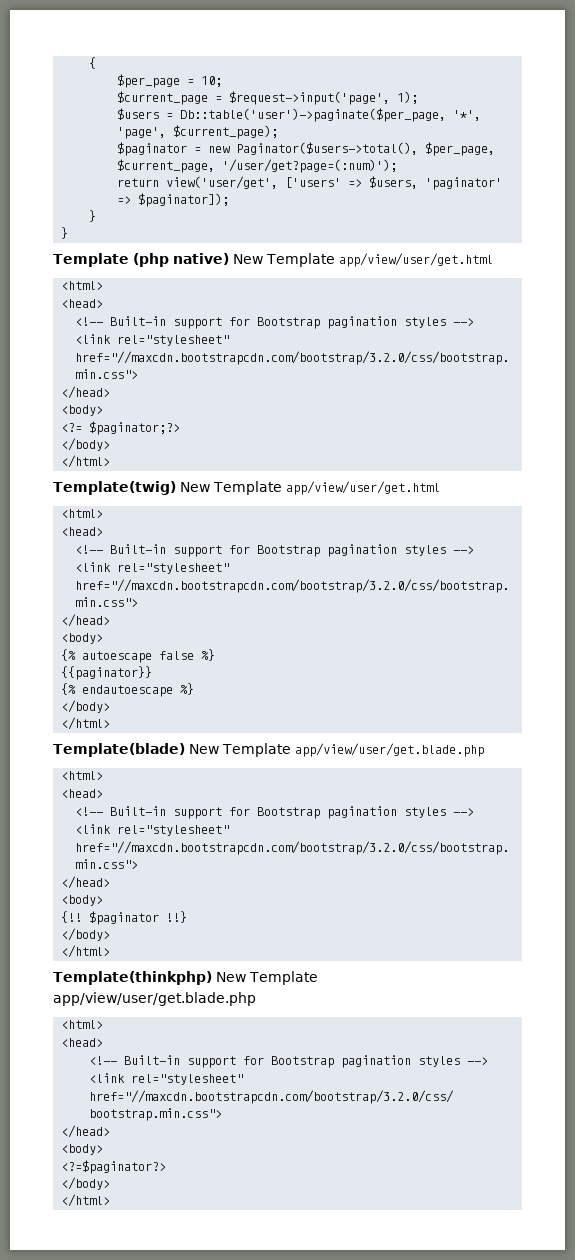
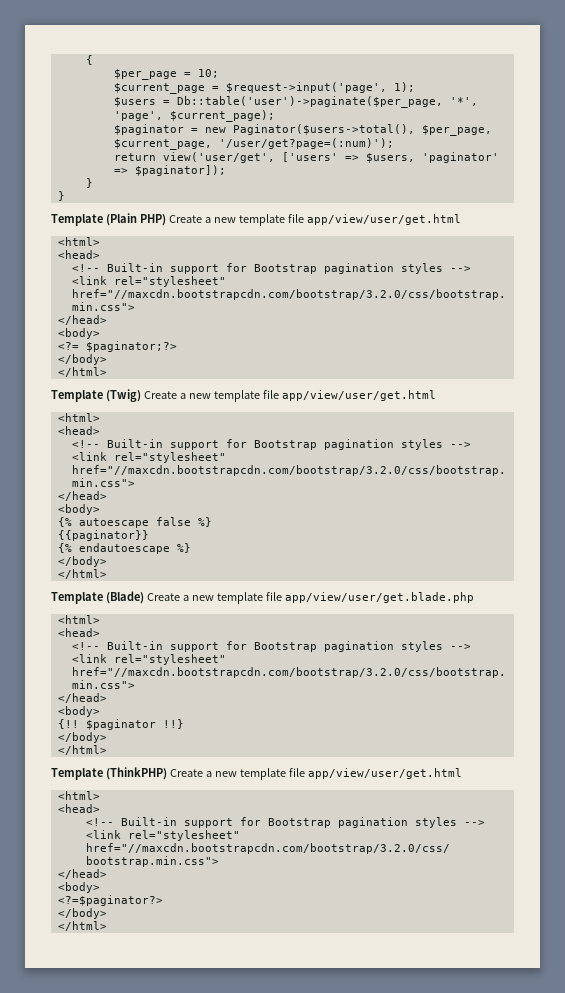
- Template (php native) New Template app/view/user/get.html
+ Template (Plain PHP) Create a new template file app/view/user/get.html
- Template(twig) New Template app/view/user/get.html
+ Template (Twig) Create a new template file app/view/user/get.html
- Template(blade) New Template app/view/user/get.blade.php
+ Template (Blade) Create a new template file app/view/user/get.blade.php
- Template(thinkphp) New Template app/view/user/get.blade.php
+ Template (ThinkPHP) Create a new template file app/view/user/get.html

